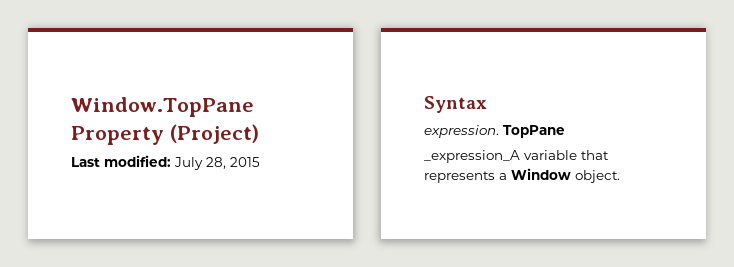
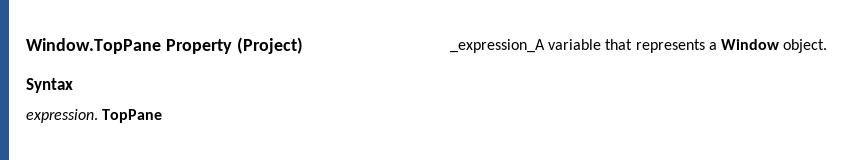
- Last modified: July 28, 2015

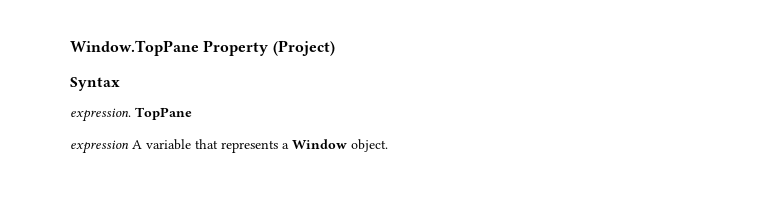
- _expression_A variable that represents a Window object.
+ expression A variable that represents a Window object.

